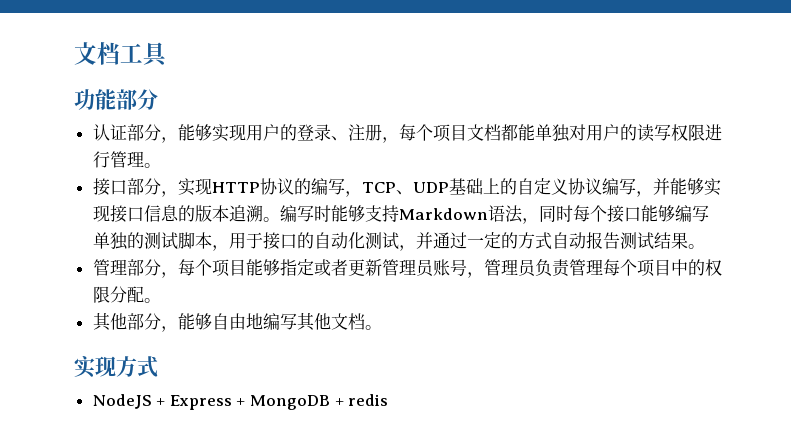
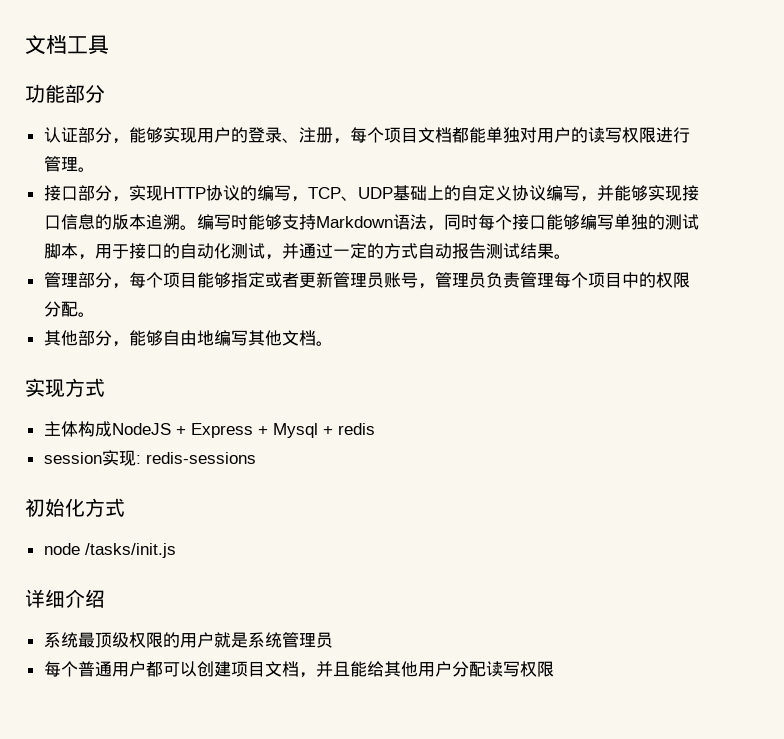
- NodeJS + Express + MongoDB + redis
+ 主体构成NodeJS + Express + Mysql + redis
+ session实现: redis-sessions
+ 初始化方式
+ node /tasks/init.js
+ 详细介绍
+ 系统最顶级权限的用户就是系统管理员
+ 每个普通用户都可以创建项目文档，并且能给其他用户分配读写权限

